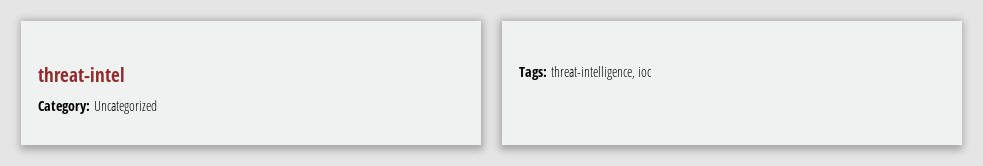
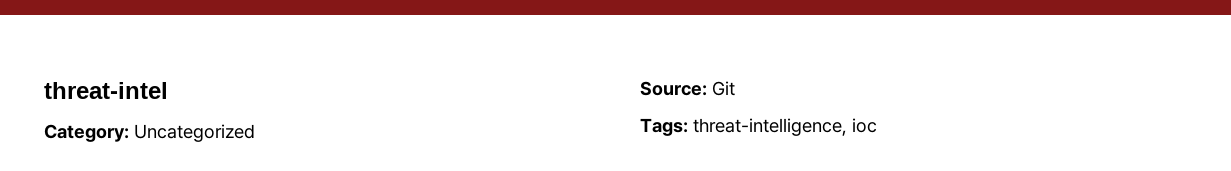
+ Source: Git

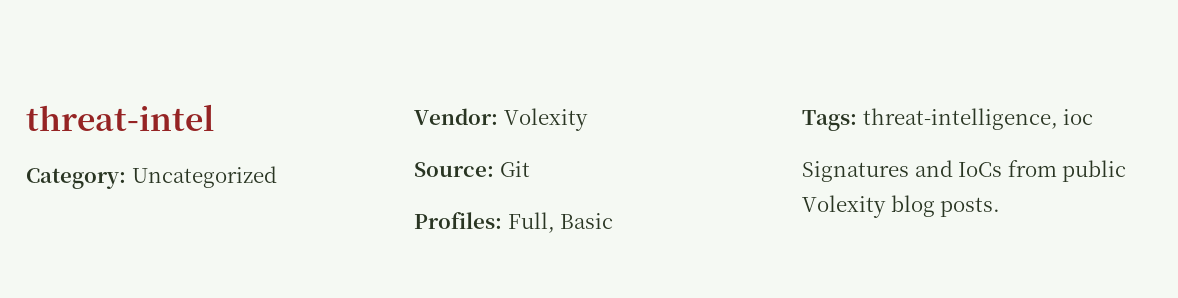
+ Vendor: Volexity
+ Profiles: Full, Basic
+ Signatures and IoCs from public Volexity blog posts.

